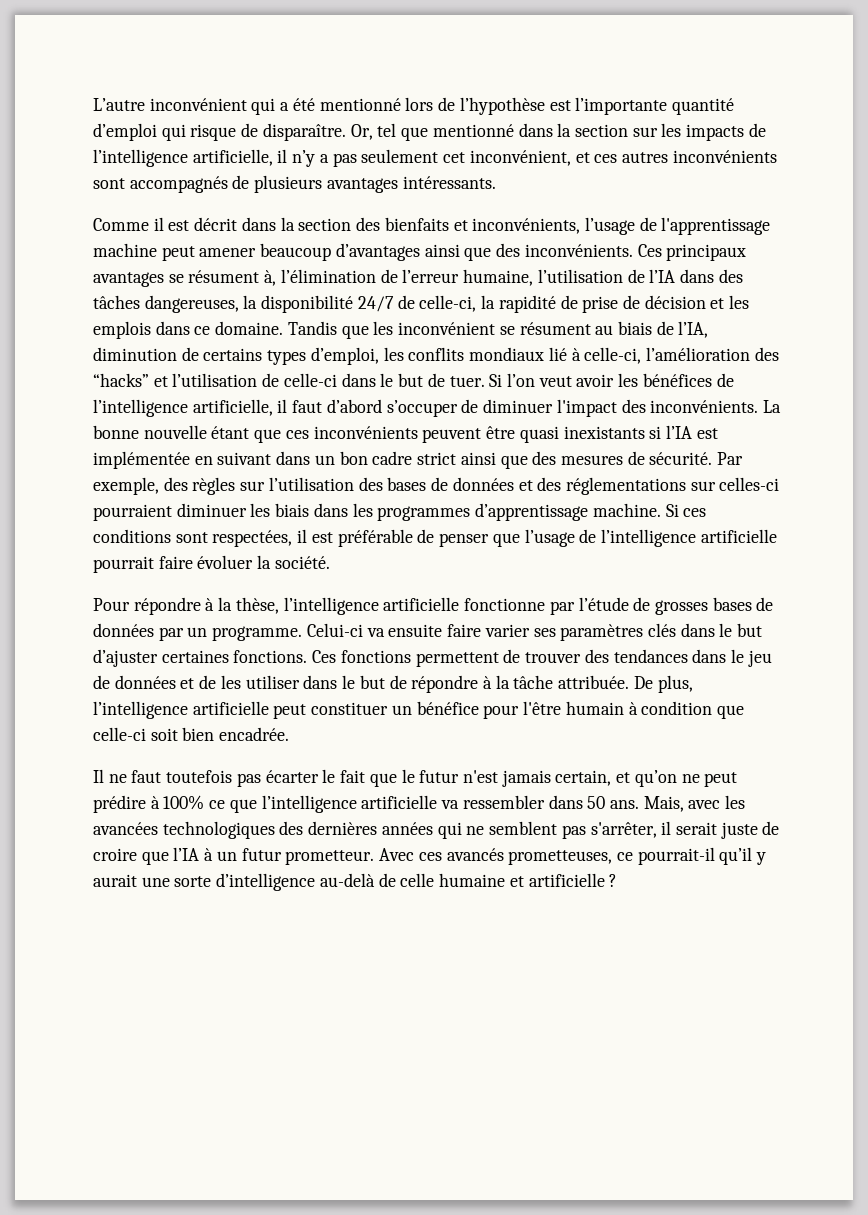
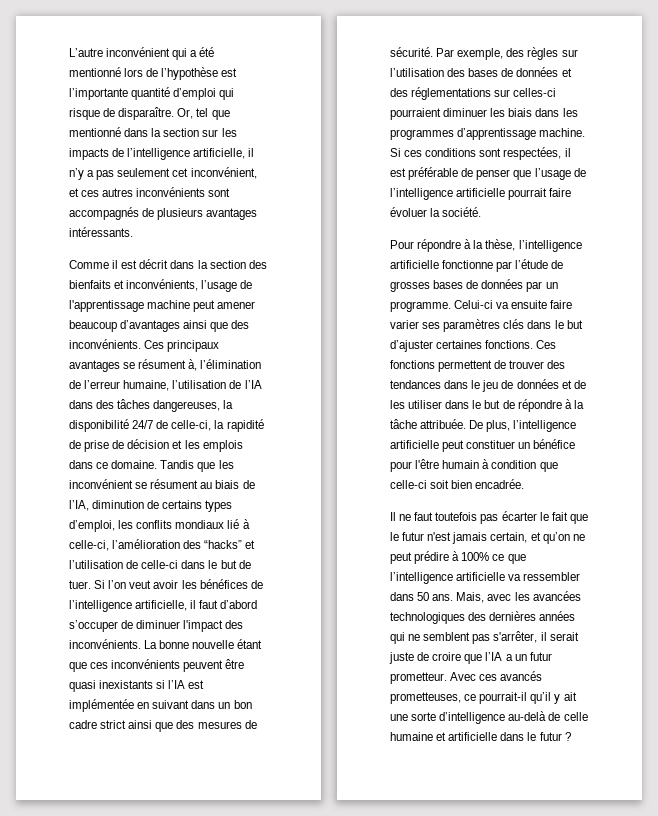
- Mais, avec les avancées technologiques des dernières années qui ne semblent pas s'arrêter, il serait juste de croire que l’IA à un futur prometteur.
+ Mais, avec les avancées technologiques des dernières années qui ne semblent pas s'arrêter, il serait juste de croire que l’IA a un futur prometteur.
- Avec ces avancés prometteuses, ce pourrait-il qu’il y aurait une sorte d’intelligence au-delà de celle humaine et artificielle ?
+ Avec ces avancés prometteuses, ce pourrait-il qu’il y ait une sorte d’intelligence au-delà de celle humaine et artificielle dans le futur ?

